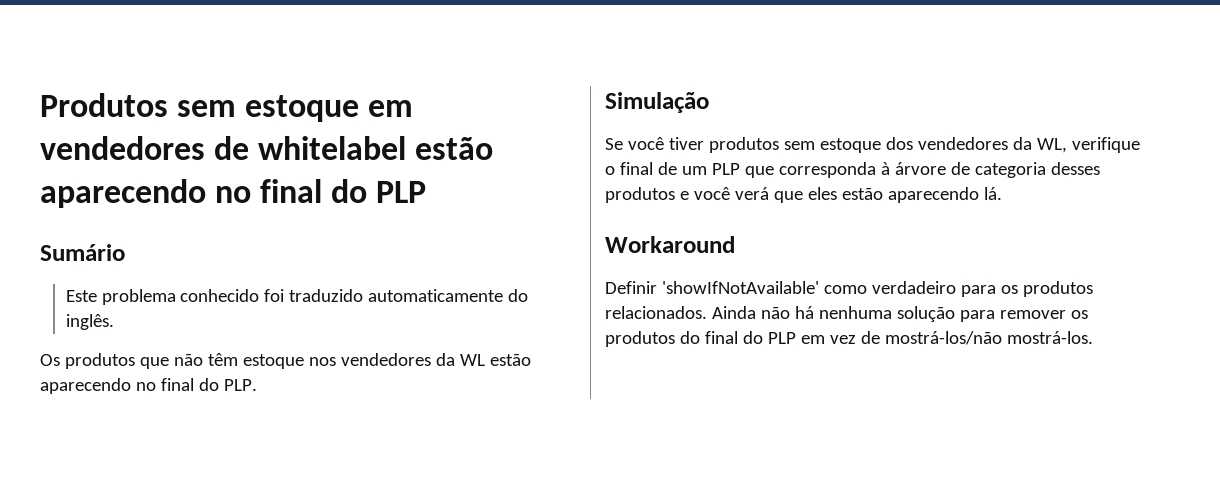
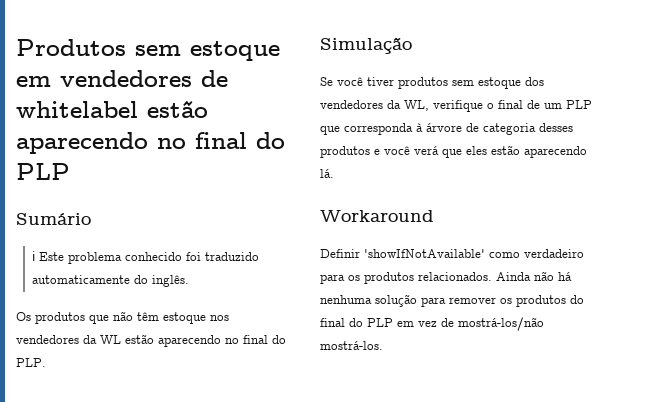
- Este problema conhecido foi traduzido automaticamente do inglês.
+ ℹ Este problema conhecido foi traduzido automaticamente do inglês.

